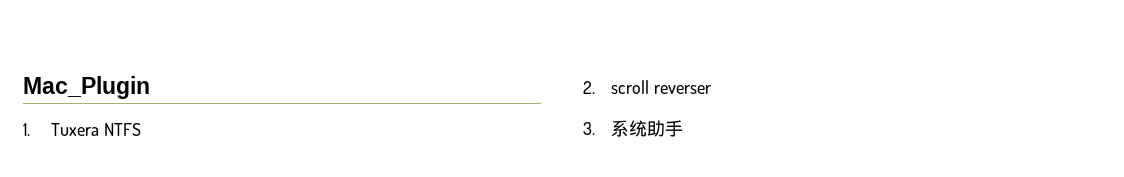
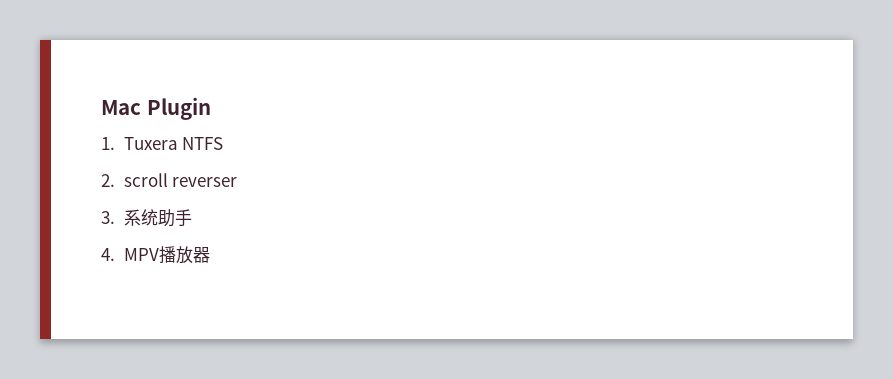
- Mac_Plugin
+ Mac Plugin
+ 4. MPV播放器

